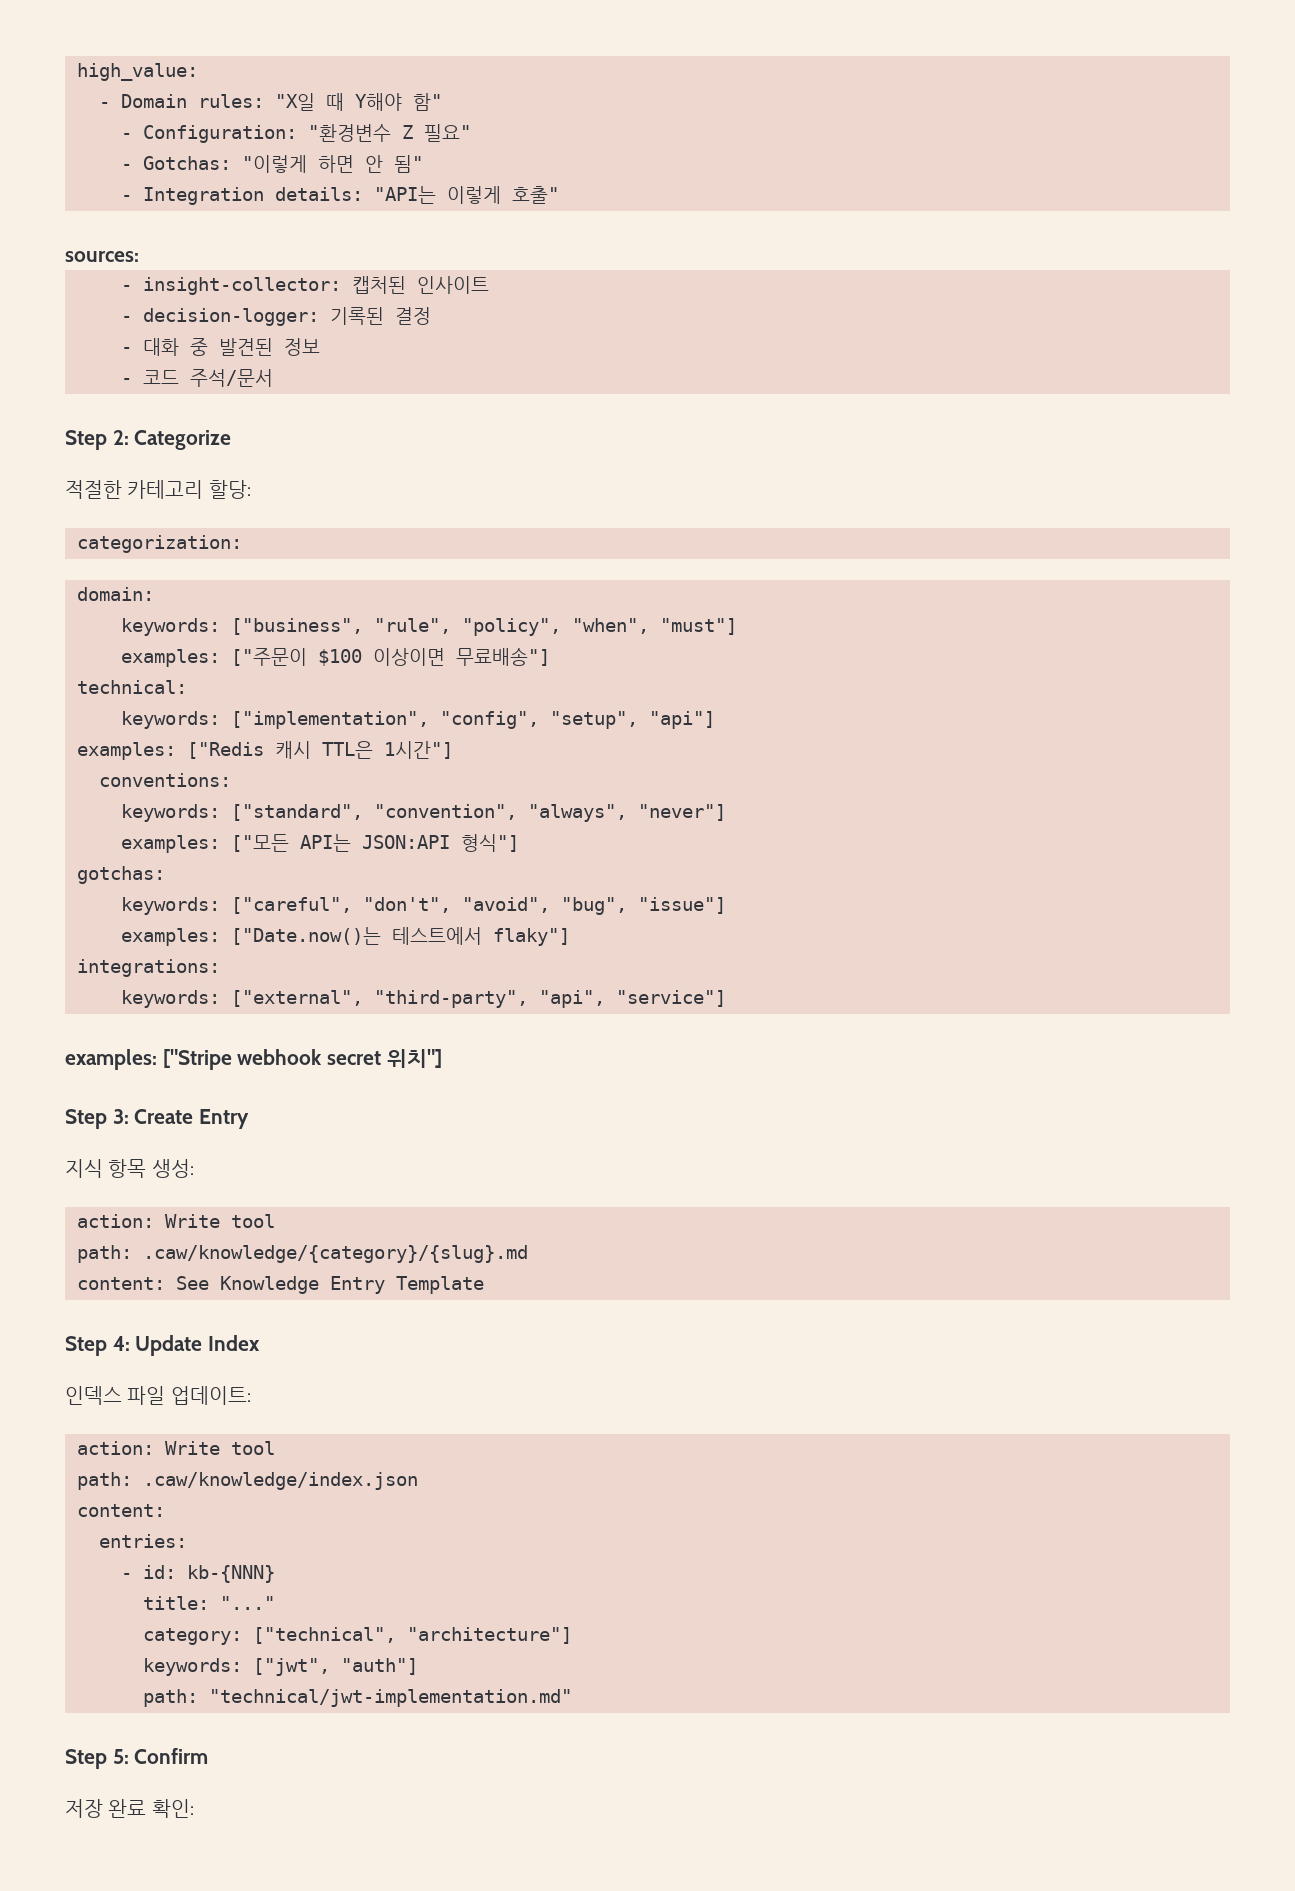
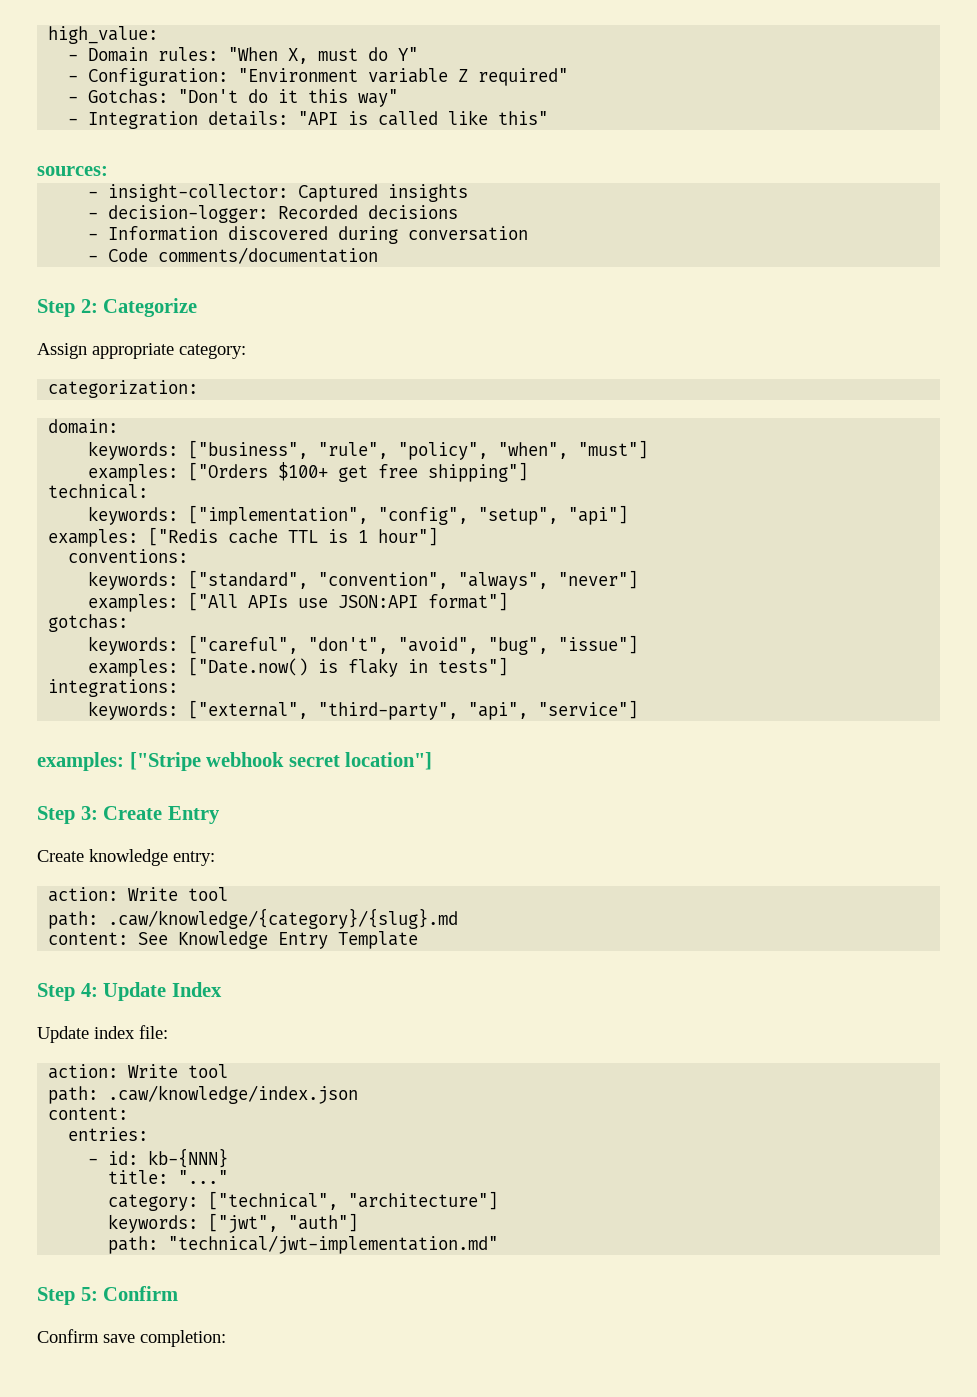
- - Domain rules: "X일 때 Y해야 함"
- - Configuration: "환경변수 Z 필요"
- - Gotchas: "이렇게 하면 안 됨"
- - Integration details: "API는 이렇게 호출"
+ - Domain rules: "When X, must do Y"
+ - Configuration: "Environment variable Z required"
+ - Gotchas: "Don't do it this way"
+ - Integration details: "API is called like this"
- - insight-collector: 캡처된 인사이트
+ - insight-collector: Captured insights
- - decision-logger: 기록된 결정
- - 대화 중 발견된 정보
- - 코드 주석/문서
+ - decision-logger: Recorded decisions
+ - Information discovered during conversation
+ - Code comments/documentation
- 적절한 카테고리 할당:
+ Assign appropriate category:
- examples: ["주문이 $100 이상이면 무료배송"]
+ examples: ["Orders $100+ get free shipping"]
- examples: ["Redis 캐시 TTL은 1시간"]
+ examples: ["Redis cache TTL is 1 hour"]
- examples: ["모든 API는 JSON:API 형식"]
+ examples: ["All APIs use JSON:API format"]
- examples: ["Date.now()는 테스트에서 flaky"]
+ examples: ["Date.now() is flaky in tests"]
- examples: ["Stripe webhook secret 위치"]
+ examples: ["Stripe webhook secret location"]
- 지식 항목 생성:
+ Create knowledge entry:
- 인덱스 파일 업데이트:
+ Update index file:
- 저장 완료 확인:
+ Confirm save completion:

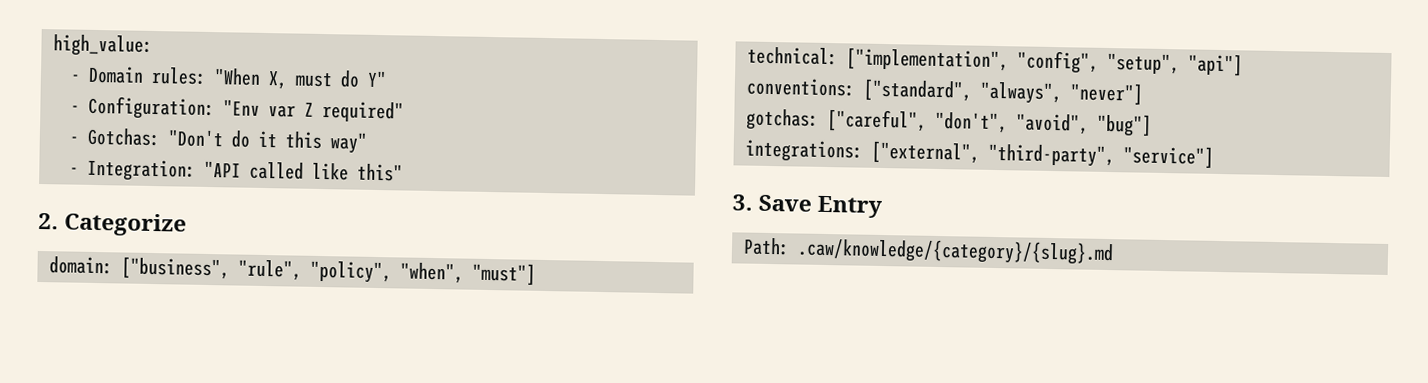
- - Configuration: "Environment variable Z required"
+ - Configuration: "Env var Z required"
- - Integration details: "API is called like this"
+ - Integration: "API called like this"
- sources:
- - insight-collector: Captured insights
- - decision-logger: Recorded decisions
- - Information discovered during conversation
- - Code comments/documentation
- Step 2: Categorize
- Assign appropriate category:
- categorization:
+ 2. Categorize
- domain:
- keywords: ["business", "rule", "policy", "when", "must"]
+ domain: ["business", "rule", "policy", "when", "must"]
- examples: ["Orders $100+ get free shipping"]
- technical:
- keywords: ["implementation", "config", "setup", "api"]
+ technical: ["implementation", "config", "setup", "api"]
- examples: ["Redis cache TTL is 1 hour"]
- conventions:
- keywords: ["standard", "convention", "always", "never"]
- examples: ["All APIs use JSON:API format"]
+ conventions: ["standard", "always", "never"]
- gotchas:
- keywords: ["careful", "don't", "avoid", "bug", "issue"]
- examples: ["Date.now() is flaky in tests"]
+ gotchas: ["careful", "don't", "avoid", "bug"]
- integrations:
- keywords: ["external", "third-party", "api", "service"]
+ integrations: ["external", "third-party", "service"]
- examples: ["Stripe webhook secret location"]
- Step 3: Create Entry
- Create knowledge entry:
- action: Write tool
- path: .caw/knowledge/{category}/{slug}.md
- content: See Knowledge Entry Template
- Step 4: Update Index
- Update index file:
- action: Write tool
- path: .caw/knowledge/index.json
- content:
- entries:
- - id: kb-{NNN}
- title: "..."
- category: ["technical", "architecture"]
- keywords: ["jwt", "auth"]
- path: "technical/jwt-implementation.md"
- Step 5: Confirm
- Confirm save completion:
+ 3. Save Entry
+ Path: .caw/knowledge/{category}/{slug}.md

